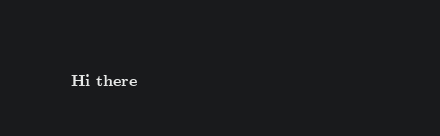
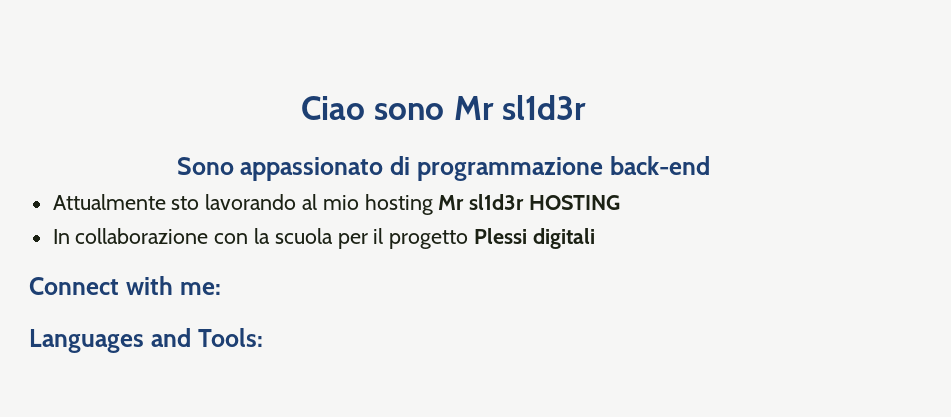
- Hi there
+ Ciao sono Mr sl1d3r
+ Sono appassionato di programmazione back-end
+ Attualmente sto lavorando al mio hosting Mr sl1d3r HOSTING
+ In collaborazione con la scuola per il progetto Plessi digitali
+ Connect with me:
+ Languages and Tools:

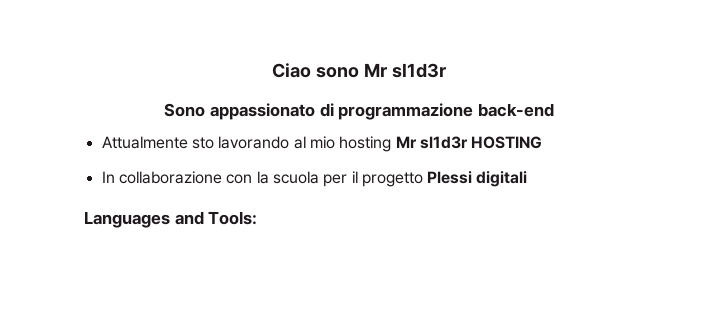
- Connect with me:

